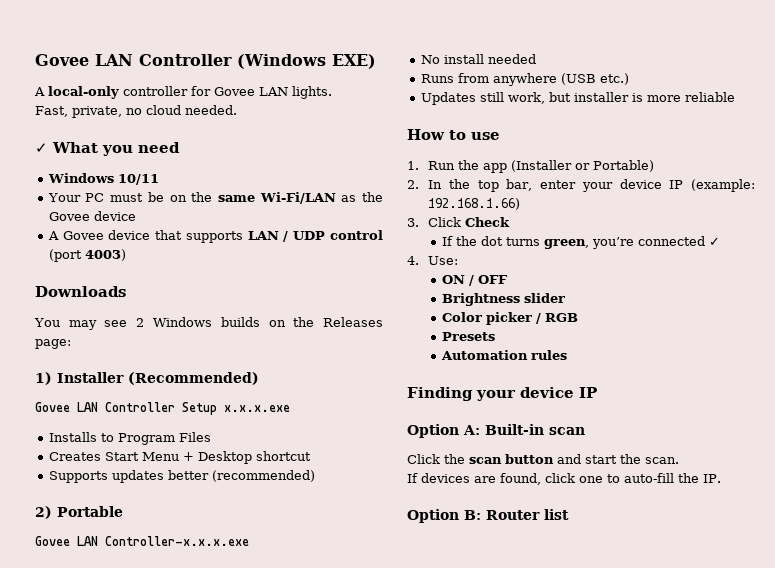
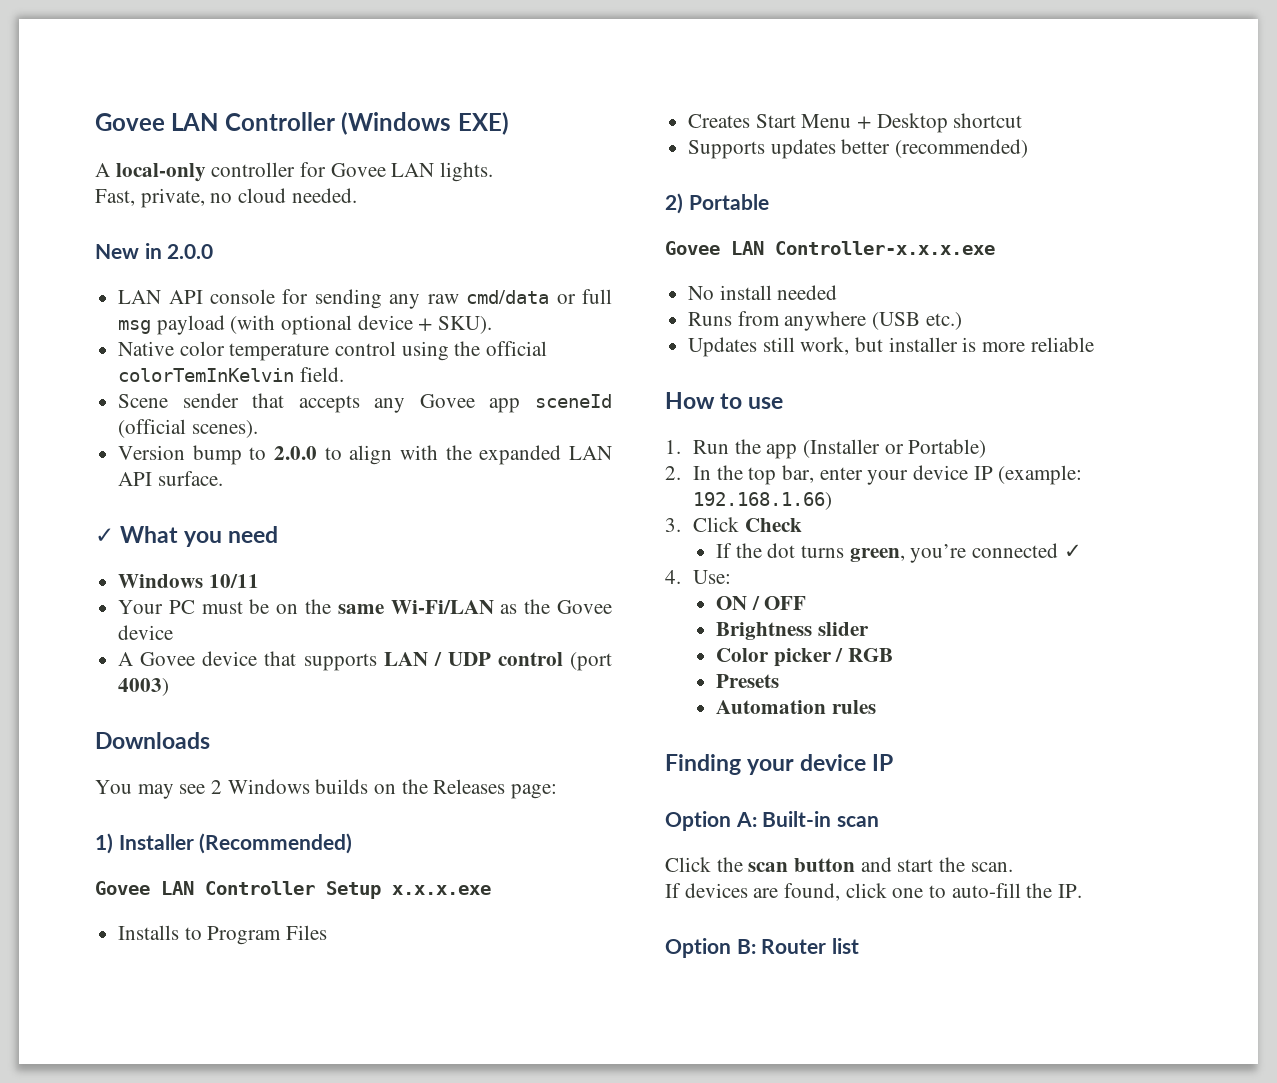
+ New in 2.0.0
+ LAN API console for sending any raw cmd/data or full msg payload (with optional device + SKU).
+ Native color temperature control using the official colorTemInKelvin field.
+ Scene sender that accepts any Govee app sceneId (official scenes).
+ Version bump to 2.0.0 to align with the expanded LAN API surface.

